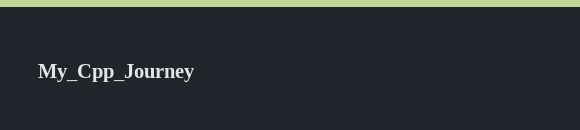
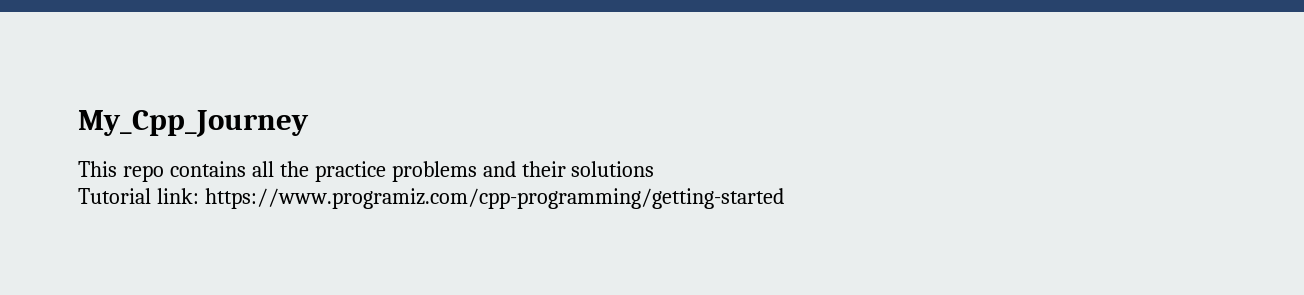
+ This repo contains all the practice problems and their solutions
+ Tutorial link: https://www.programiz.com/cpp-programming/getting-started

